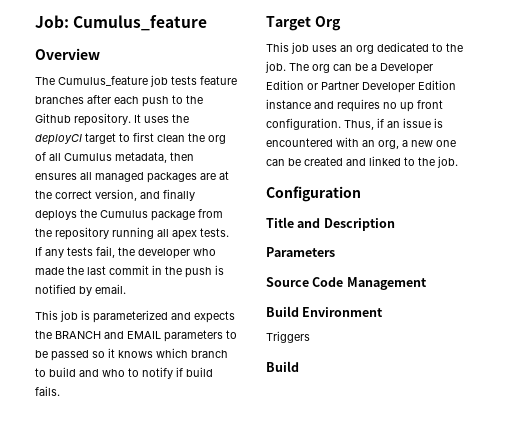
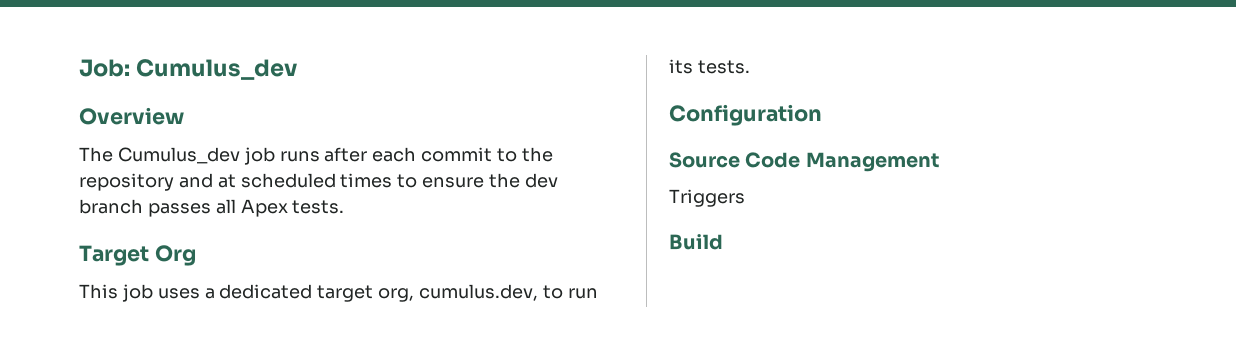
- Job: Cumulus_feature
+ Job: Cumulus_dev
- The Cumulus_feature job tests feature branches after each push to the Github repository. It uses the deployCI target to first clean the org of all Cumulus metadata, then ensures all managed packages are at the correct version, and finally deploys the Cumulus package from the repository running all apex tests. If any tests fail, the developer who made the last commit in the push is notified by email.
- This job is parameterized and expects the BRANCH and EMAIL parameters to be passed so it knows which branch to build and who to notify if build fails.
+ The Cumulus_dev job runs after each commit to the repository and at scheduled times to ensure the dev branch passes all Apex tests.
- This job uses an org dedicated to the job. The org can be a Developer Edition or Partner Developer Edition instance and requires no up front configuration. Thus, if an issue is encountered with an org, a new one can be created and linked to the job.
+ This job uses a dedicated target org, cumulus.dev, to run its tests.
  Configuration
- Title and Description
- Parameters
- Build Environment

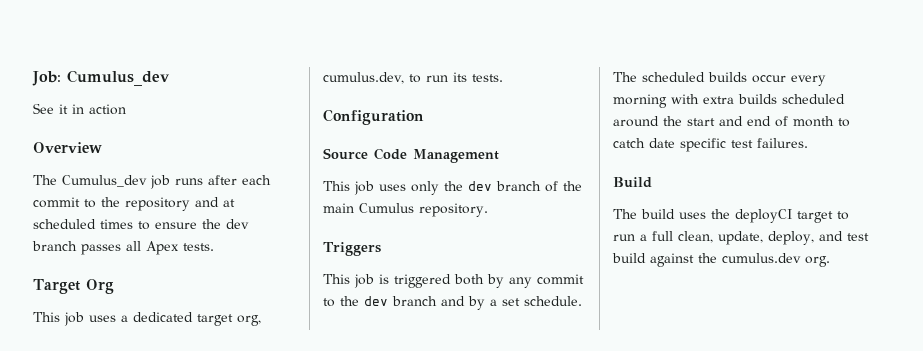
+ See it in action
+ This job uses only the dev branch of the main Cumulus repository.
  Triggers
+ This job is triggered both by any commit to the dev branch and by a set schedule. The scheduled builds occur every morning with extra builds scheduled around the start and end of month to catch date specific test failures.
  Build
+ The build uses the deployCI target to run a full clean, update, deploy, and test build against the cumulus.dev org.

